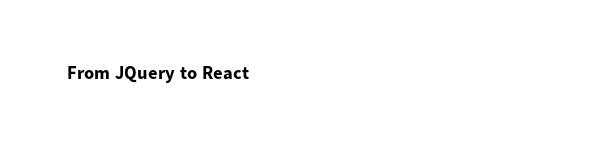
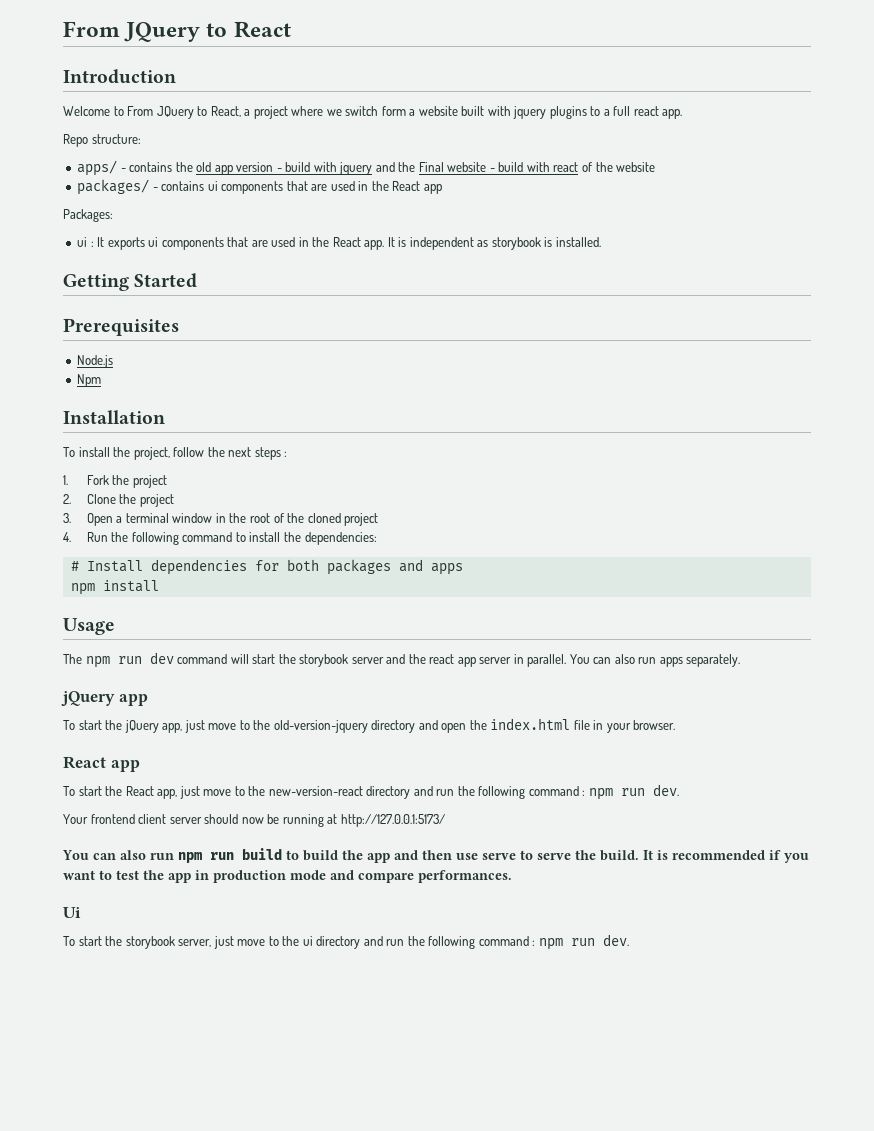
+ Introduction
+ Welcome to From JQuery to React, a project where we switch form a website built with jquery plugins to a full react app.
+ Repo structure:
+ apps/ - contains the old app version - build with jquery and the Final website - build with react of the website
+ packages/ - contains ui components that are used in the React app
+ Packages:
+ ui : It exports ui components that are used in the React app. It is independent as storybook is installed.
+ Getting Started
+ Prerequisites
+ Node.js
+ Npm
+ Installation
+ To install the project, follow the next steps :
+ 1. Fork the project
+ 2. Clone the project
+ 3. Open a terminal window in the root of the cloned project
+ 4. Run the following command to install the dependencies:
+ # Install dependencies for both packages and apps
+ npm install
+ Usage
+ The npm run dev command will start the storybook server and the react app server in parallel. You can also run apps separately.
+ jQuery app
+ To start the jQuery app, just move to the old-version-jquery directory and open the index.html file in your browser.
+ React app
+ To start the React app, just move to the new-version-react directory and run the following command : npm run dev.
+ Your frontend client server should now be running at http://127.0.0.1:5173/
+ You can also run npm run build to build the app and then use serve to serve the build. It is recommended if you want to test the app in production mode and compare performances.
+ Ui
+ To start the storybook server, just move to the ui directory and run the following command : npm run dev.

